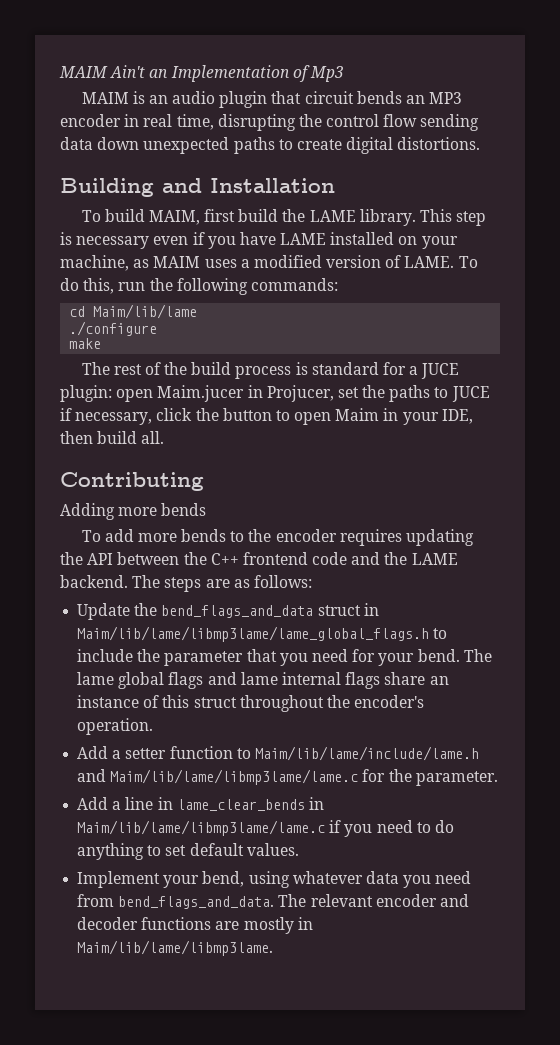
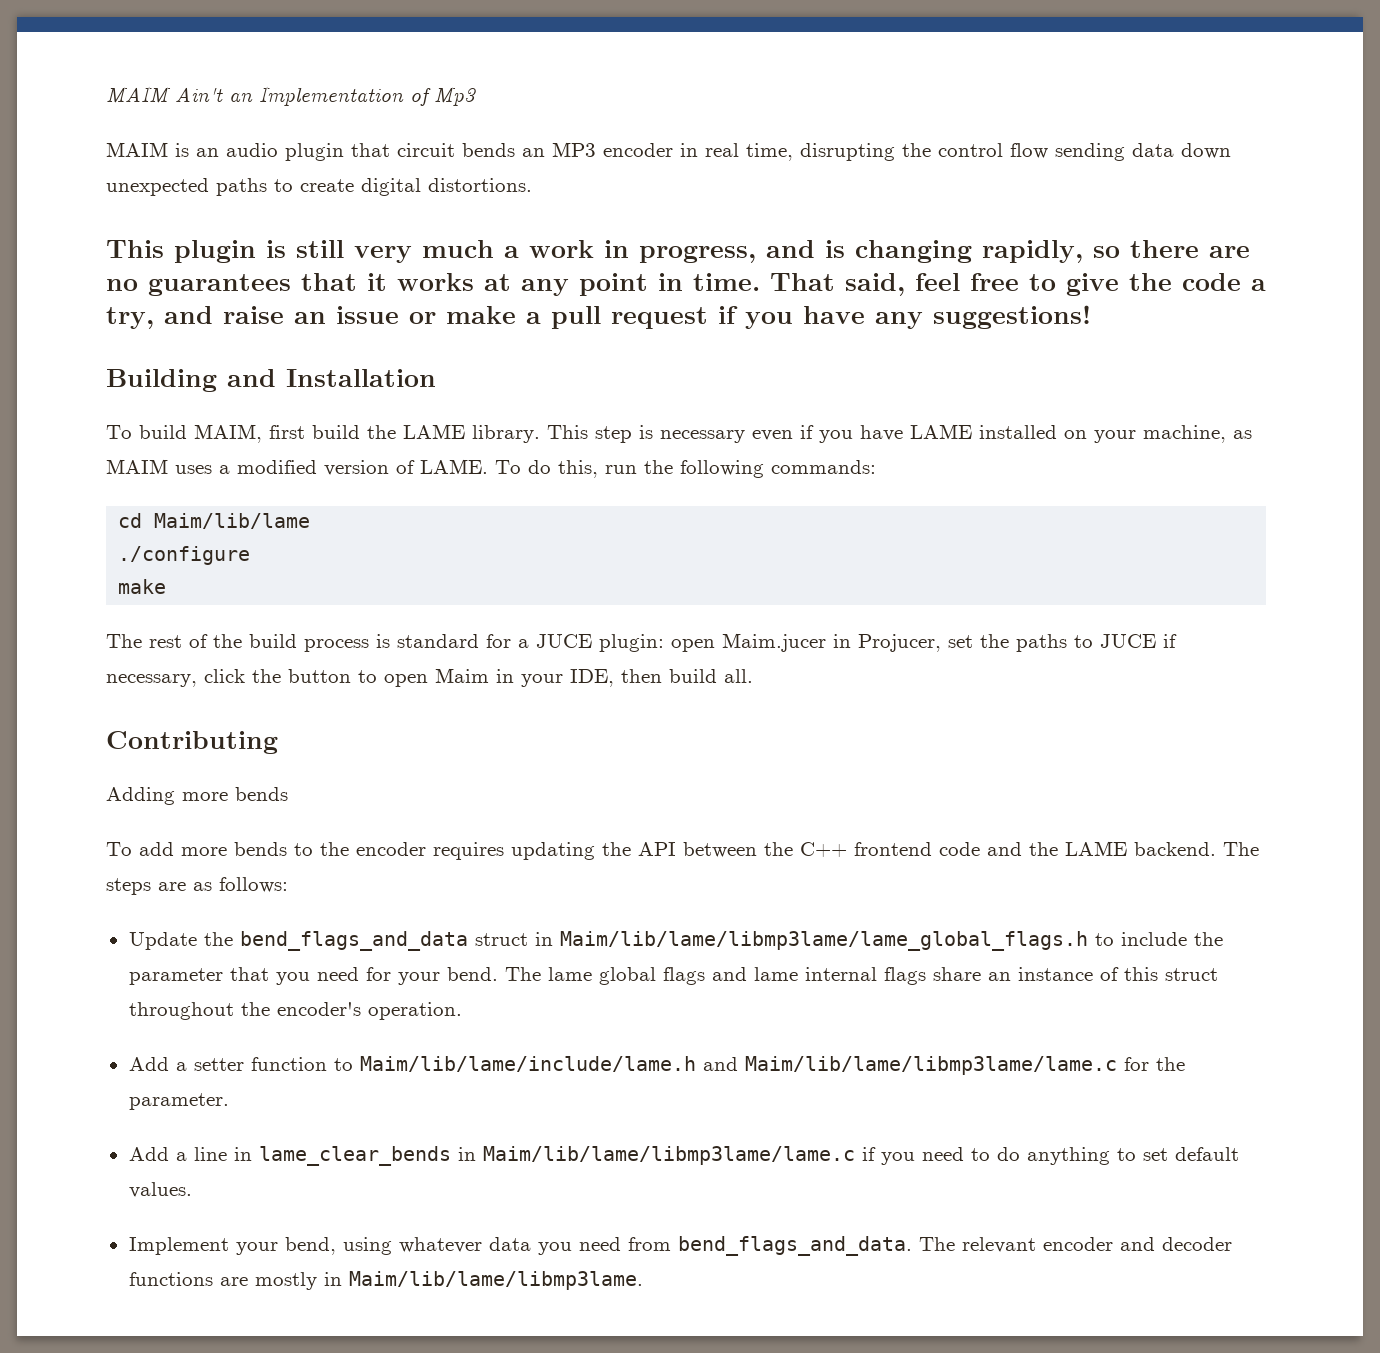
+ This plugin is still very much a work in progress, and is changing rapidly, so there are no guarantees that it works at any point in time. That said, feel free to give the code a try, and raise an issue or make a pull request if you have any suggestions!

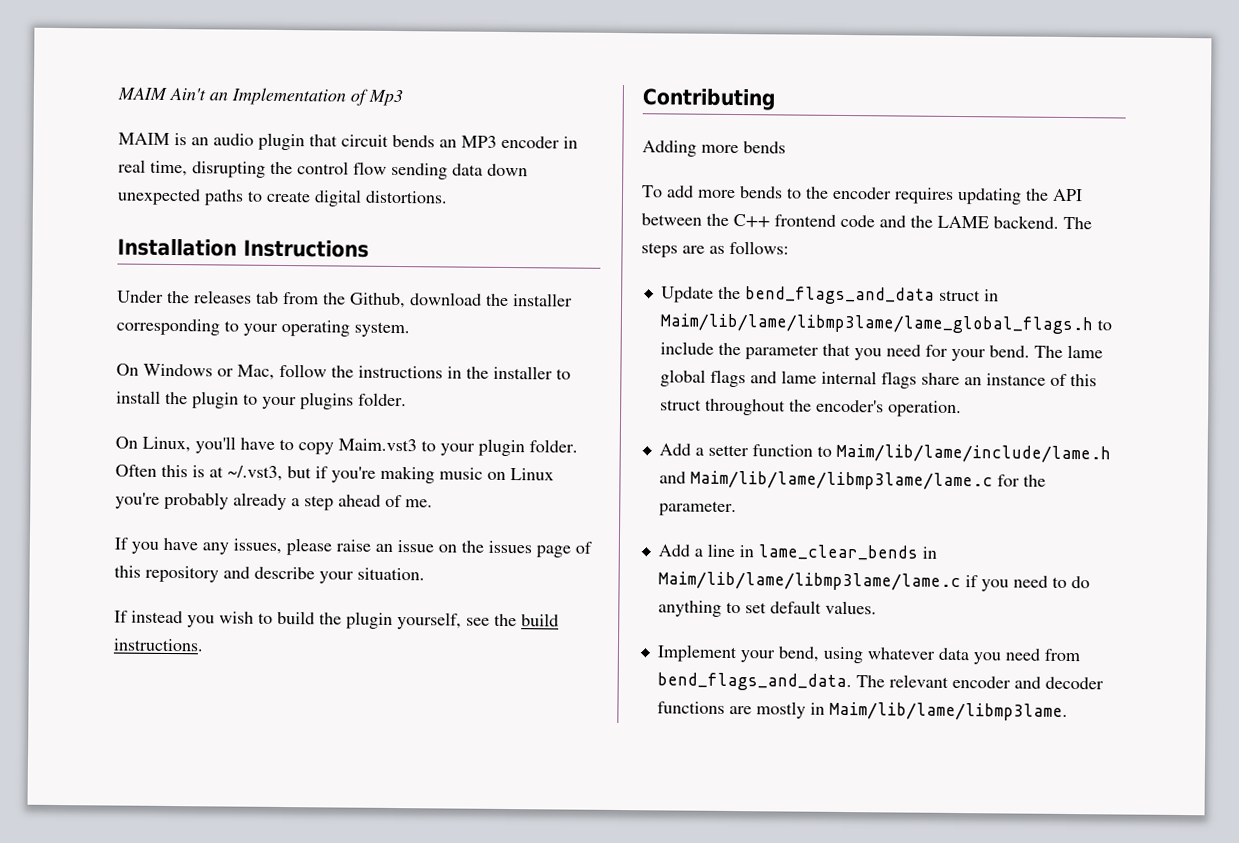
- This plugin is still very much a work in progress, and is changing rapidly, so there are no guarantees that it works at any point in time. That said, feel free to give the code a try, and raise an issue or make a pull request if you have any suggestions!
- Building and Installation
- To build MAIM, first build the LAME library. This step is necessary even if you have LAME installed on your machine, as MAIM uses a modified version of LAME. To do this, run the following commands:
- cd Maim/lib/lame
- ./configure
- make
- The rest of the build process is standard for a JUCE plugin: open Maim.jucer in Projucer, set the paths to JUCE if necessary, click the button to open Maim in your IDE, then build all.
+ Installation Instructions
+ Under the releases tab from the Github, download the installer corresponding to your operating system.
+ On Windows or Mac, follow the instructions in the installer to install the plugin to your plugins folder.
+ On Linux, you'll have to copy Maim.vst3 to your plugin folder. Often this is at ~/.vst3, but if you're making music on Linux you're probably already a step ahead of me.
+ If you have any issues, please raise an issue on the issues page of this repository and describe your situation.
+ If instead you wish to build the plugin yourself, see the build instructions.

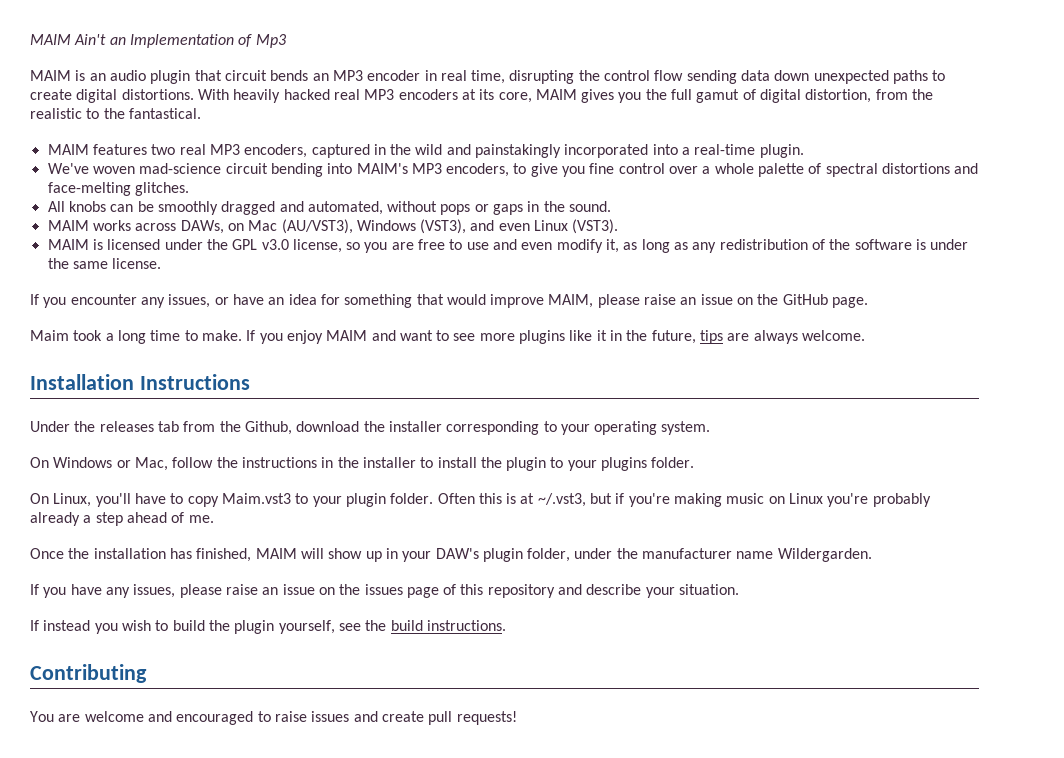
+ With heavily hacked real MP3 encoders at its core, MAIM gives you the full gamut of digital distortion, from the realistic to the fantastical.
+ MAIM features two real MP3 encoders, captured in the wild and painstakingly incorporated into a real-time plugin.
+ We've woven mad-science circuit bending into MAIM's MP3 encoders, to give you fine control over a whole palette of spectral distortions and face-melting glitches.
+ All knobs can be smoothly dragged and automated, without pops or gaps in the sound.
+ MAIM works across DAWs, on Mac (AU/VST3), Windows (VST3), and even Linux (VST3).
+ MAIM is licensed under the GPL v3.0 license, so you are free to use and even modify it, as long as any redistribution of the software is under the same license.
+ If you encounter any issues, or have an idea for something that would improve MAIM, please raise an issue on the GitHub page.
+ Maim took a long time to make. If you enjoy MAIM and want to see more plugins like it in the future, tips are always welcome.
+ Once the installation has finished, MAIM will show up in your DAW's plugin folder, under the manufacturer name Wildergarden.
- Adding more bends
- To add more bends to the encoder requires updating the API between the C++ frontend code and the LAME backend. The steps are as follows:
- Update the bend_flags_and_data struct in Maim/lib/lame/libmp3lame/lame_global_flags.h to include the parameter that you need for your bend. The lame global flags and lame internal flags share an instance of this struct throughout the encoder's operation.
- Add a setter function to Maim/lib/lame/include/lame.h and Maim/lib/lame/libmp3lame/lame.c for the parameter.
- Add a line in lame_clear_bends in Maim/lib/lame/libmp3lame/lame.c if you need to do anything to set default values.
- Implement your bend, using whatever data you need from bend_flags_and_data. The relevant encoder and decoder functions are mostly in Maim/lib/lame/libmp3lame.
+ You are welcome and encouraged to raise issues and create pull requests!

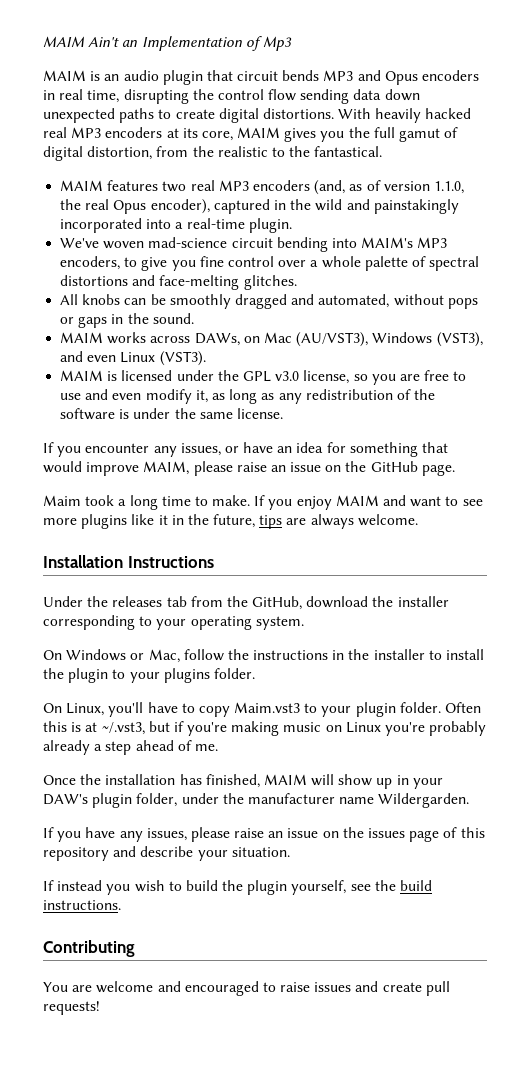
- MAIM is an audio plugin that circuit bends an MP3 encoder in real time, disrupting the control flow sending data down unexpected paths to create digital distortions.
+ MAIM is an audio plugin that circuit bends MP3 and Opus encoders in real time, disrupting the control flow sending data down unexpected paths to create digital distortions.
- MAIM features two real MP3 encoders, captured in the wild and painstakingly incorporated into a real-time plugin.
+ MAIM features two real MP3 encoders (and, as of version 1.1.0, the real Opus encoder), captured in the wild and painstakingly incorporated into a real-time plugin.
- Under the releases tab from the Github, download the installer corresponding to your operating system.
+ Under the releases tab from the GitHub, download the installer corresponding to your operating system.

